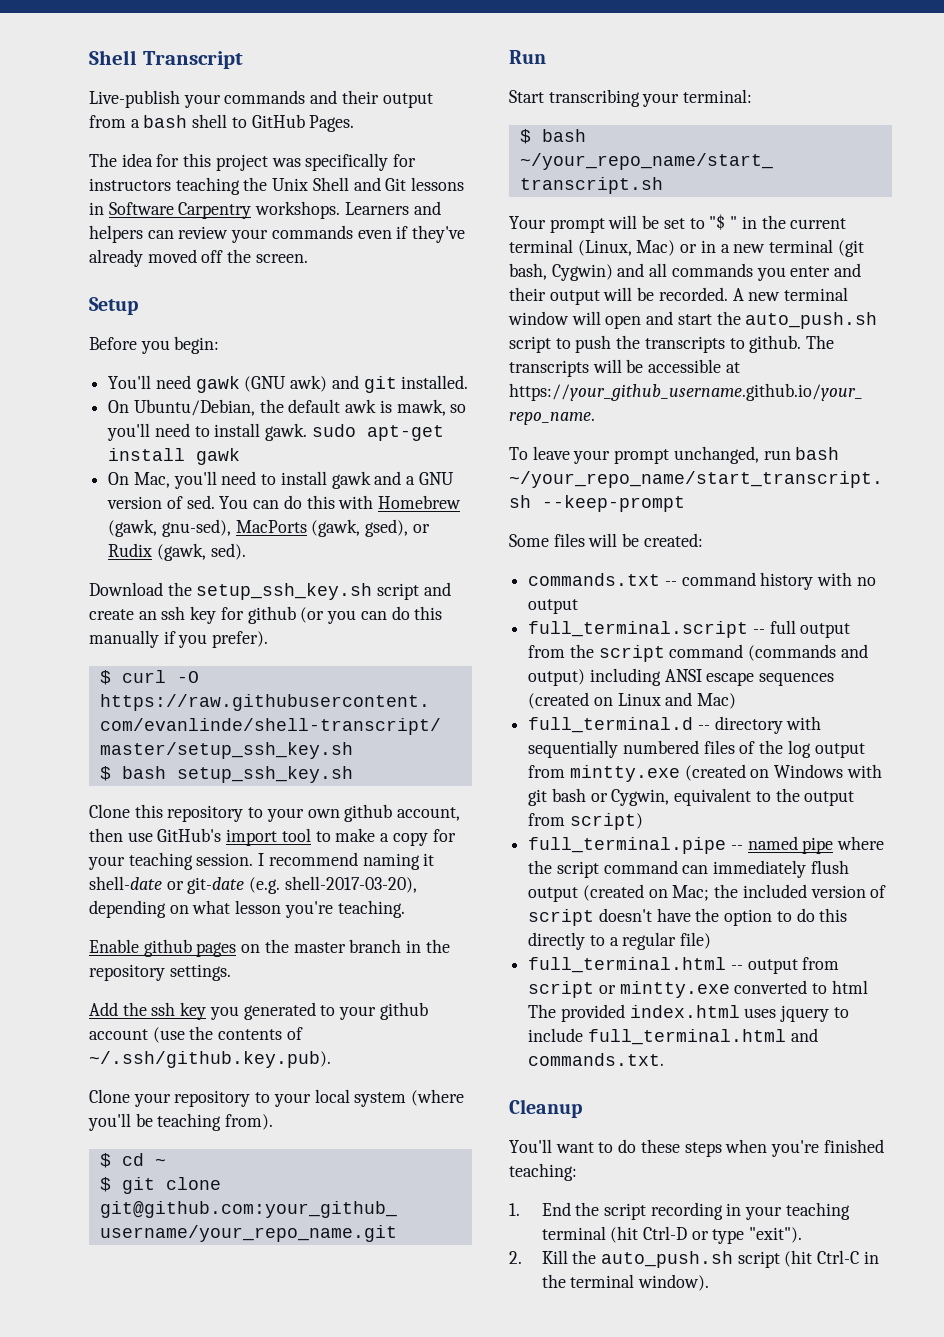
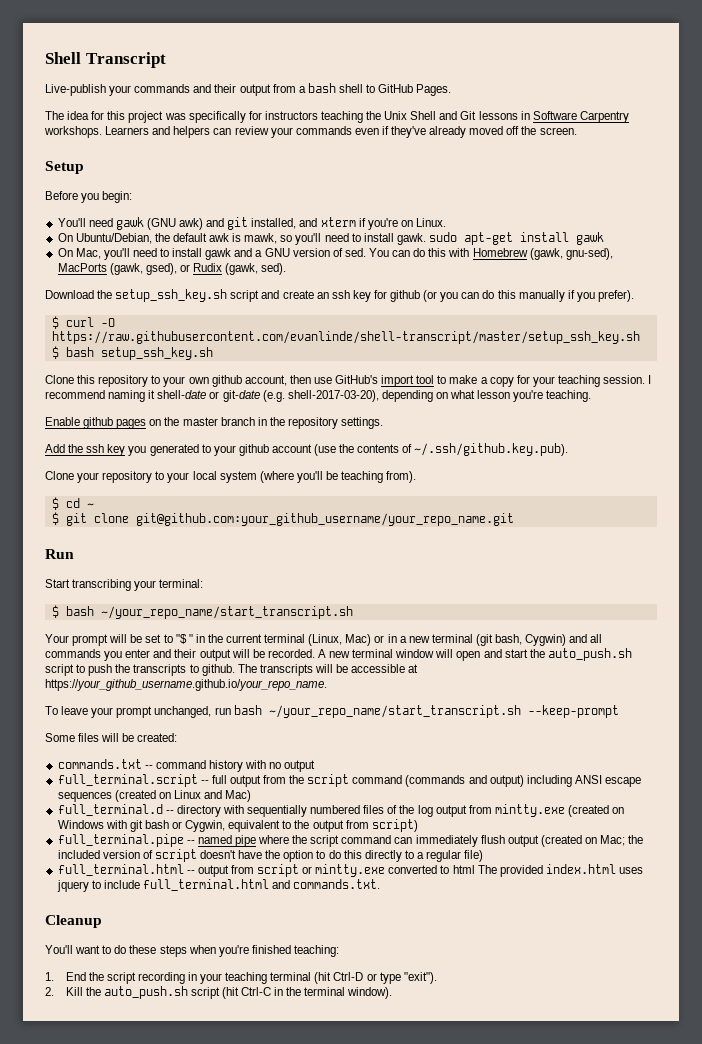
- You'll need gawk (GNU awk) and git installed.
+ You'll need gawk (GNU awk) and git installed, and xterm if you're on Linux.

